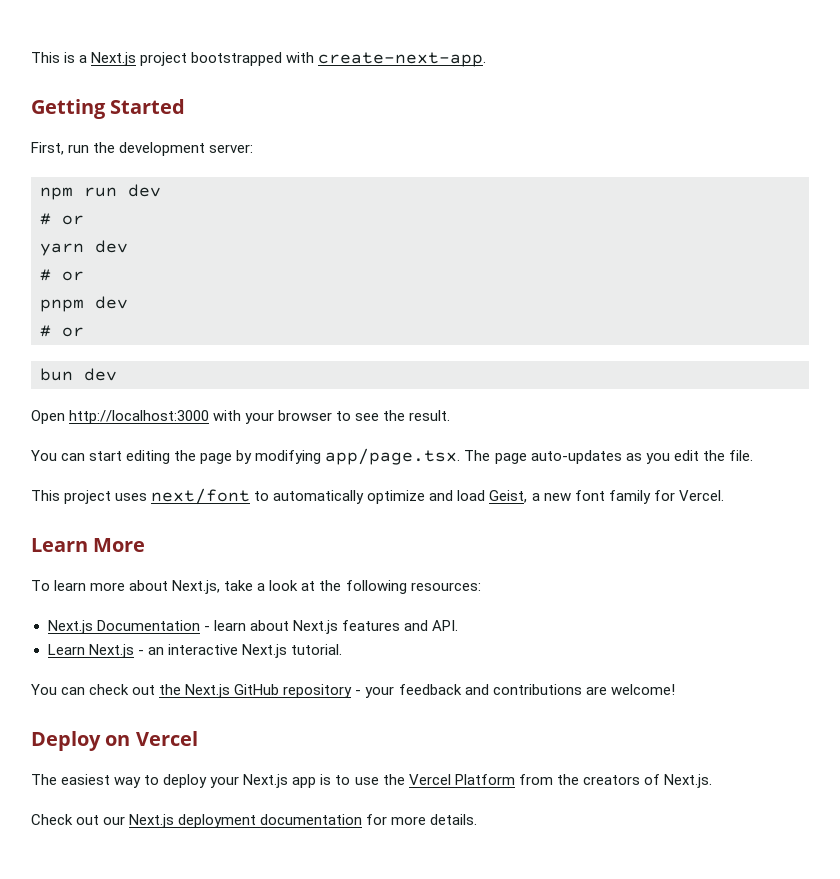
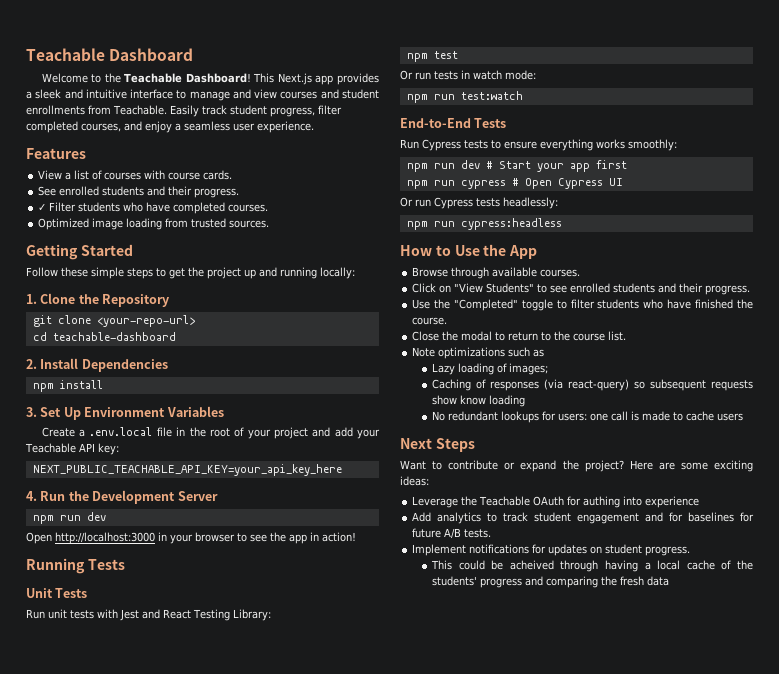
- This is a Next.js project bootstrapped with create-next-app.
+ Teachable Dashboard
+ Welcome to the Teachable Dashboard! This Next.js app provides a sleek and intuitive interface to manage and view courses and student enrollments from Teachable. Easily track student progress, filter completed courses, and enjoy a seamless user experience.
+ Features
+ View a list of courses with course cards.
+ See enrolled students and their progress.
+ ✓ Filter students who have completed courses.
+ Optimized image loading from trusted sources.
  Getting Started
- First, run the development server:
+ Follow these simple steps to get the project up and running locally:
+ 1. Clone the Repository
+ git clone <your-repo-url>
+ cd teachable-dashboard
+ 2. Install Dependencies
+ npm install
+ 3. Set Up Environment Variables
+ Create a .env.local file in the root of your project and add your Teachable API key:
+ NEXT_PUBLIC_TEACHABLE_API_KEY=your_api_key_here
+ 4. Run the Development Server
  npm run dev
- # or
- yarn dev
- # or
- pnpm dev
- # or
- bun dev
- Open http://localhost:3000 with your browser to see the result.
- You can start editing the page by modifying app/page.tsx. The page auto-updates as you edit the file.
- This project uses next/font to automatically optimize and load Geist, a new font family for Vercel.
- Learn More
- To learn more about Next.js, take a look at the following resources:
- Next.js Documentation - learn about Next.js features and API.
- Learn Next.js - an interactive Next.js tutorial.
- You can check out the Next.js GitHub repository - your feedback and contributions are welcome!
- Deploy on Vercel
- The easiest way to deploy your Next.js app is to use the Vercel Platform from the creators of Next.js.
- Check out our Next.js deployment documentation for more details.
+ Open http://localhost:3000 in your browser to see the app in action!
+ Running Tests
+ Unit Tests
+ Run unit tests with Jest and React Testing Library:
+ npm test
+ Or run tests in watch mode:
+ npm run test:watch
+ End-to-End Tests
+ Run Cypress tests to ensure everything works smoothly:
+ npm run dev # Start your app first
+ npm run cypress # Open Cypress UI
+ Or run Cypress tests headlessly:
+ npm run cypress:headless
+ How to Use the App
+ Browse through available courses.
+ Click on "View Students" to see enrolled students and their progress.
+ Use the "Completed" toggle to filter students who have finished the course.
+ Close the modal to return to the course list.
+ Note optimizations such as
+ Lazy loading of images;
+ Caching of responses (via react-query) so subsequent requests show know loading
+ No redundant lookups for users: one call is made to cache users
+ Next Steps
+ Want to contribute or expand the project? Here are some exciting ideas:
+ Leverage the Teachable OAuth for authing into experience
+ Add analytics to track student engagement and for baselines for future A/B tests.
+ Implement notifications for updates on student progress.
+ This could be acheived through having a local cache of the students' progress and comparing the fresh data

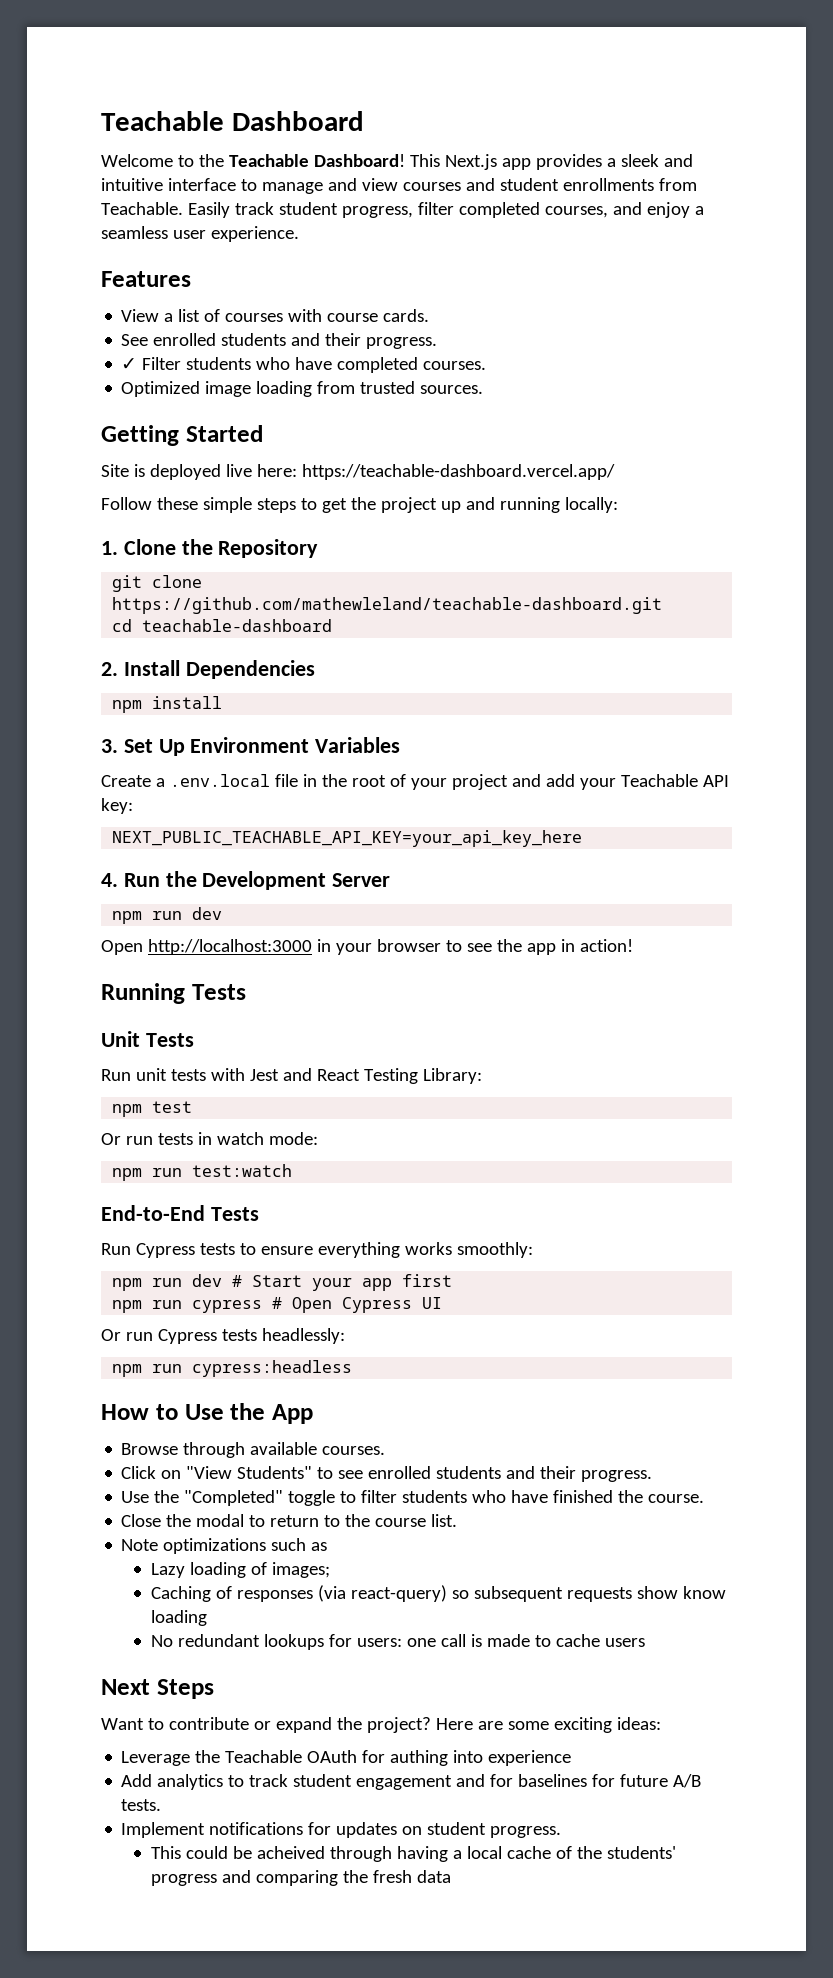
+ Site is deployed live here: https://teachable-dashboard.vercel.app/
- git clone <your-repo-url>
+ git clone https://github.com/mathewleland/teachable-dashboard.git

